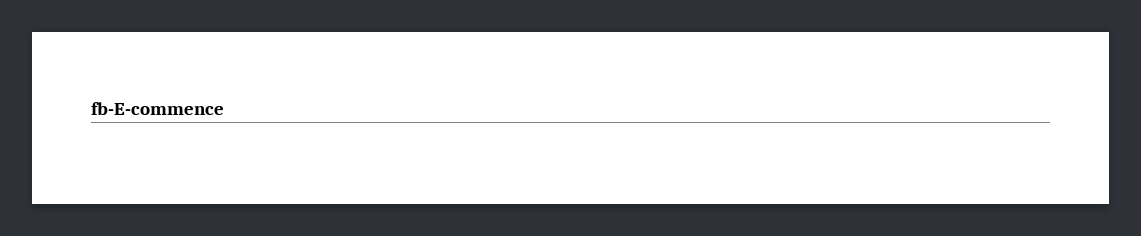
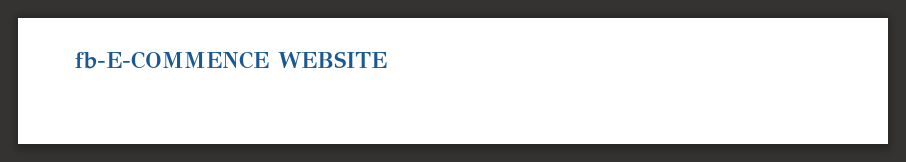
- fb-E-commence
+ fb-E-COMMENCE WEBSITE

